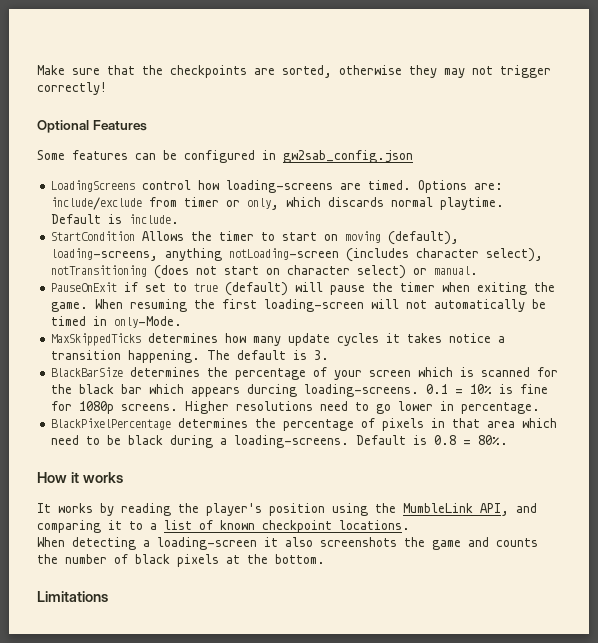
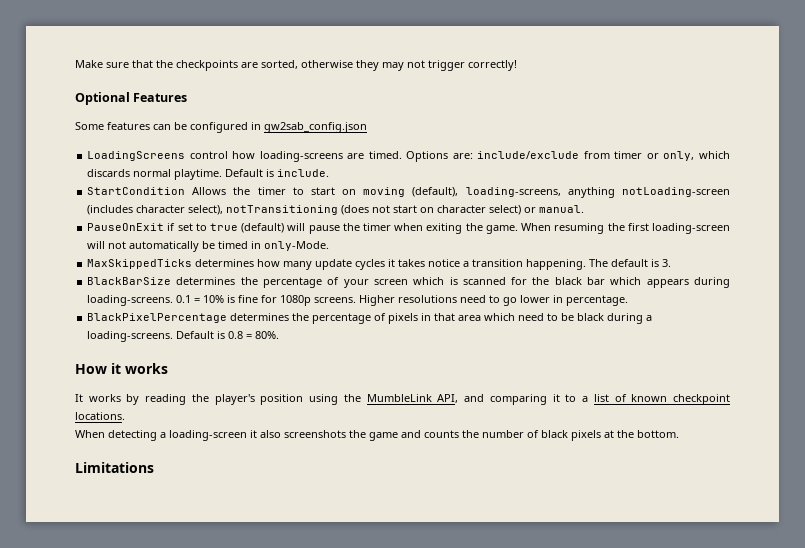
- BlackBarSize determines the percentage of your screen which is scanned for the black bar which appears durcing loading-screens.
+ BlackBarSize determines the percentage of your screen which is scanned for the black bar which appears during loading-screens.

